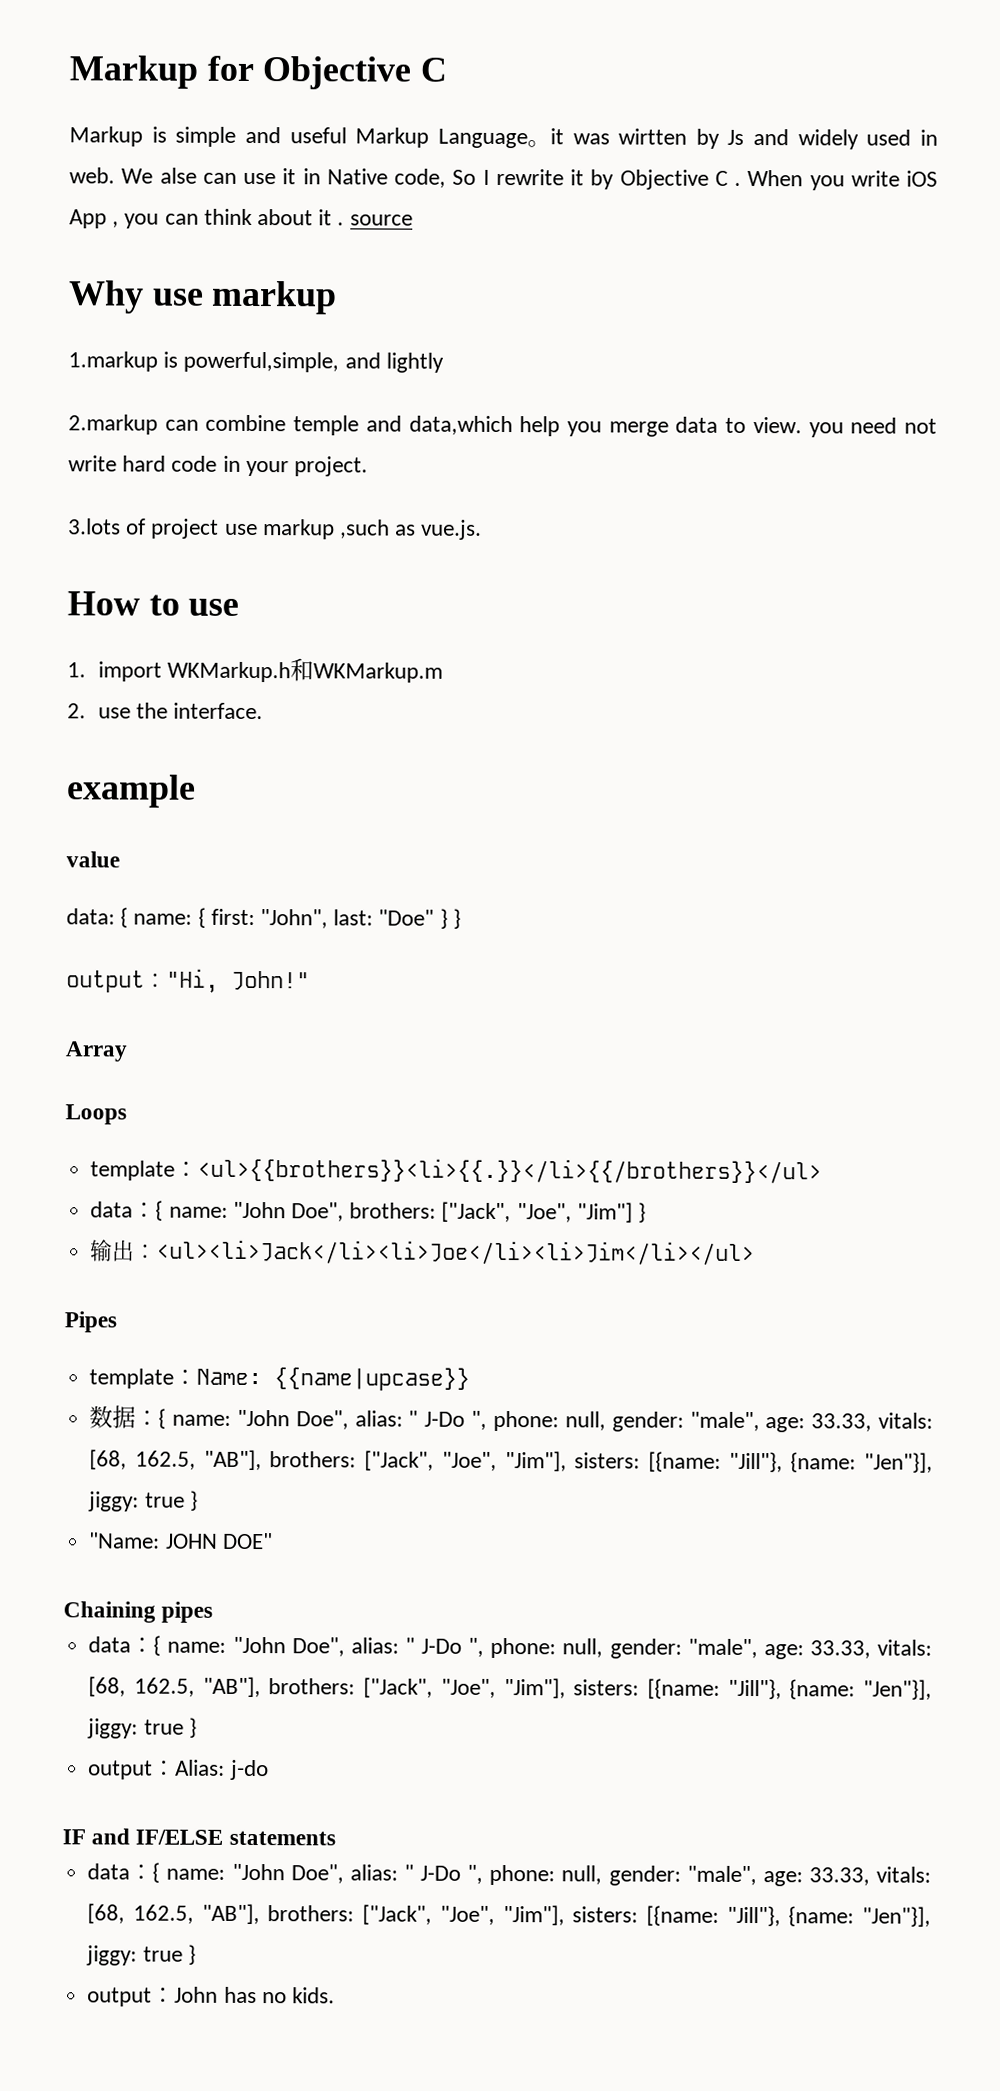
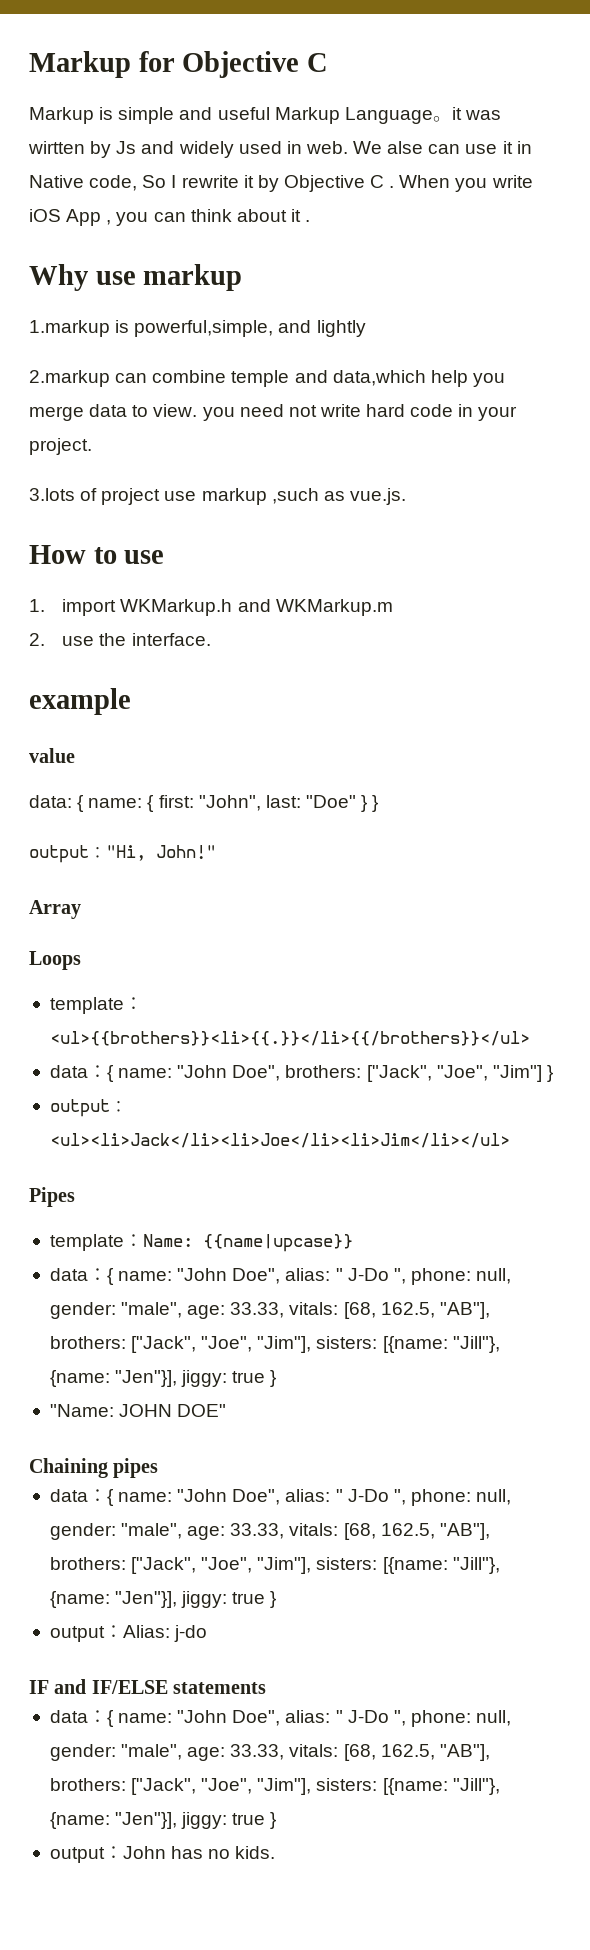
- When you write iOS App , you can think about it . source
+ When you write iOS App , you can think about it .
- 1. import WKMarkup.h和WKMarkup.m
+ 1. import WKMarkup.h and WKMarkup.m
- 输出：<ul><li>Jack</li><li>Joe</li><li>Jim</li></ul>
+ output：<ul><li>Jack</li><li>Joe</li><li>Jim</li></ul>
  template：Name: {{name|upcase}}
- 数据：{ name: "John Doe", alias: " J-Do ", phone: null, gender: "male", age: 33.33, vitals: [68, 162.5, "AB"], brothers: ["Jack", "Joe", "Jim"], sisters: [{name: "Jill"}, {name: "Jen"}], jiggy: true }
+ data：{ name: "John Doe", alias: " J-Do ", phone: null, gender: "male", age: 33.33, vitals: [68, 162.5, "AB"], brothers: ["Jack", "Joe", "Jim"], sisters: [{name: "Jill"}, {name: "Jen"}], jiggy: true }

